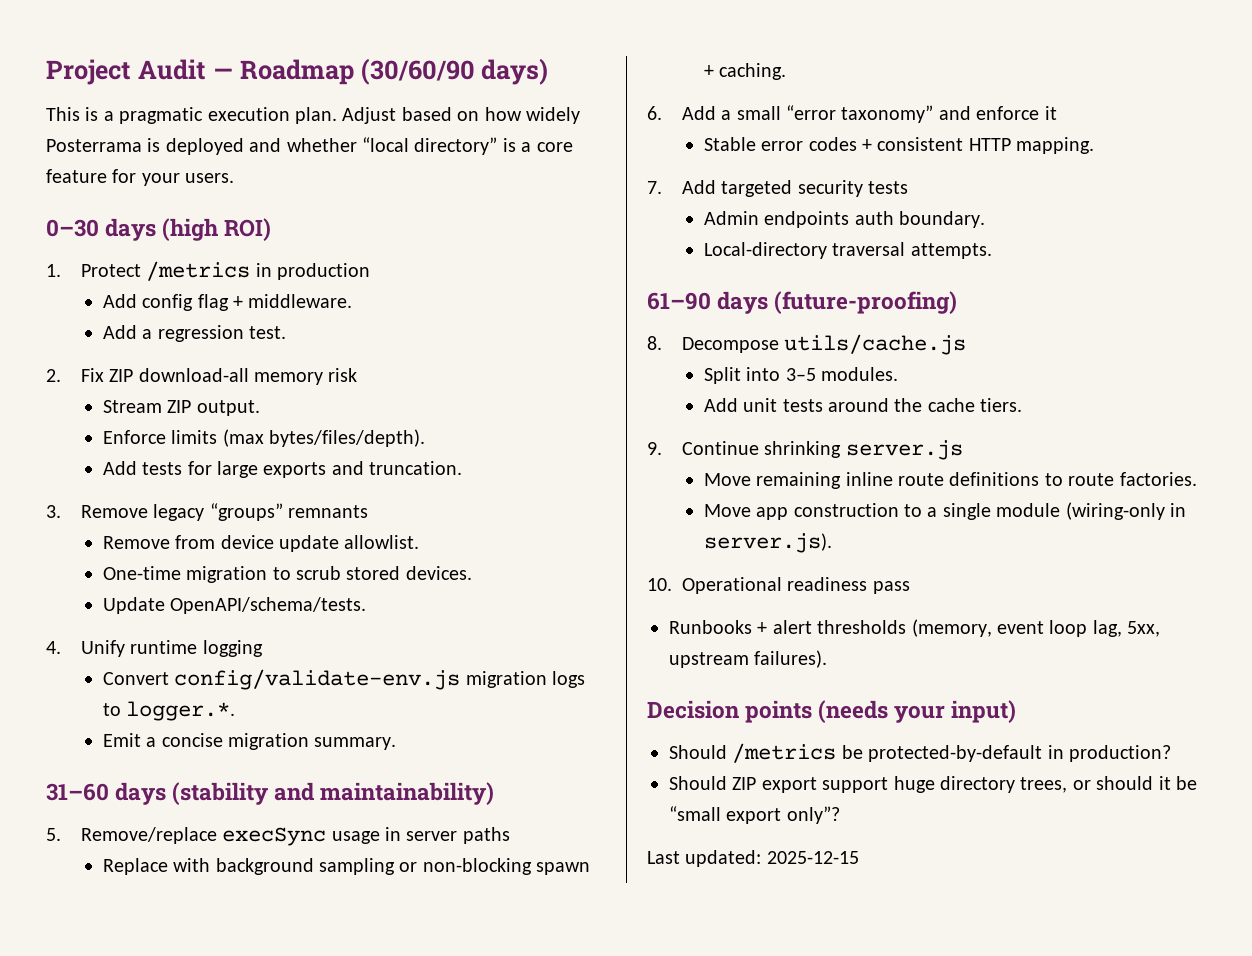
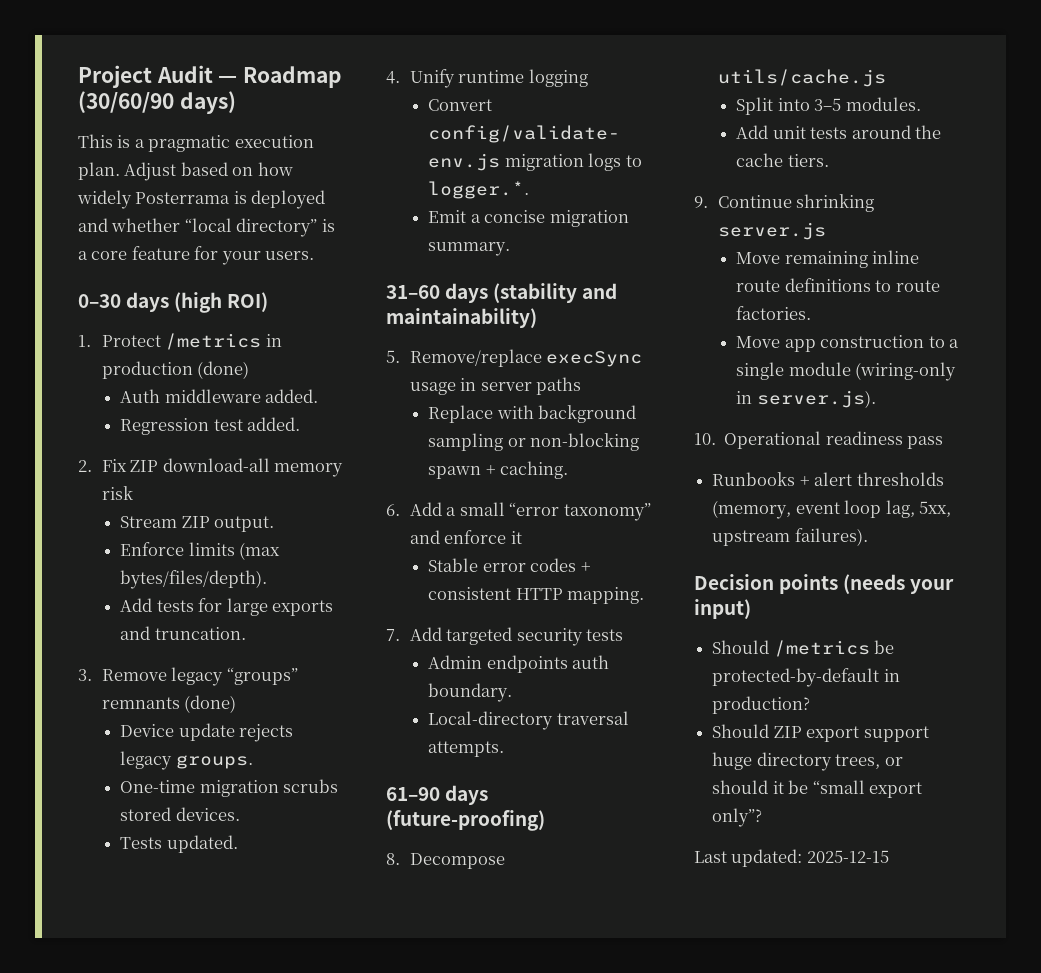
- 1. Protect /metrics in production
- Add config flag + middleware.
- Add a regression test.
+ 1. Protect /metrics in production (done)
+ Auth middleware added.
+ Regression test added.
- 3. Remove legacy “groups” remnants
- Remove from device update allowlist.
+ 3. Remove legacy “groups” remnants (done)
+ Device update rejects legacy groups.
- One-time migration to scrub stored devices.
+ One-time migration scrubs stored devices.
- Update OpenAPI/schema/tests.
+ Tests updated.

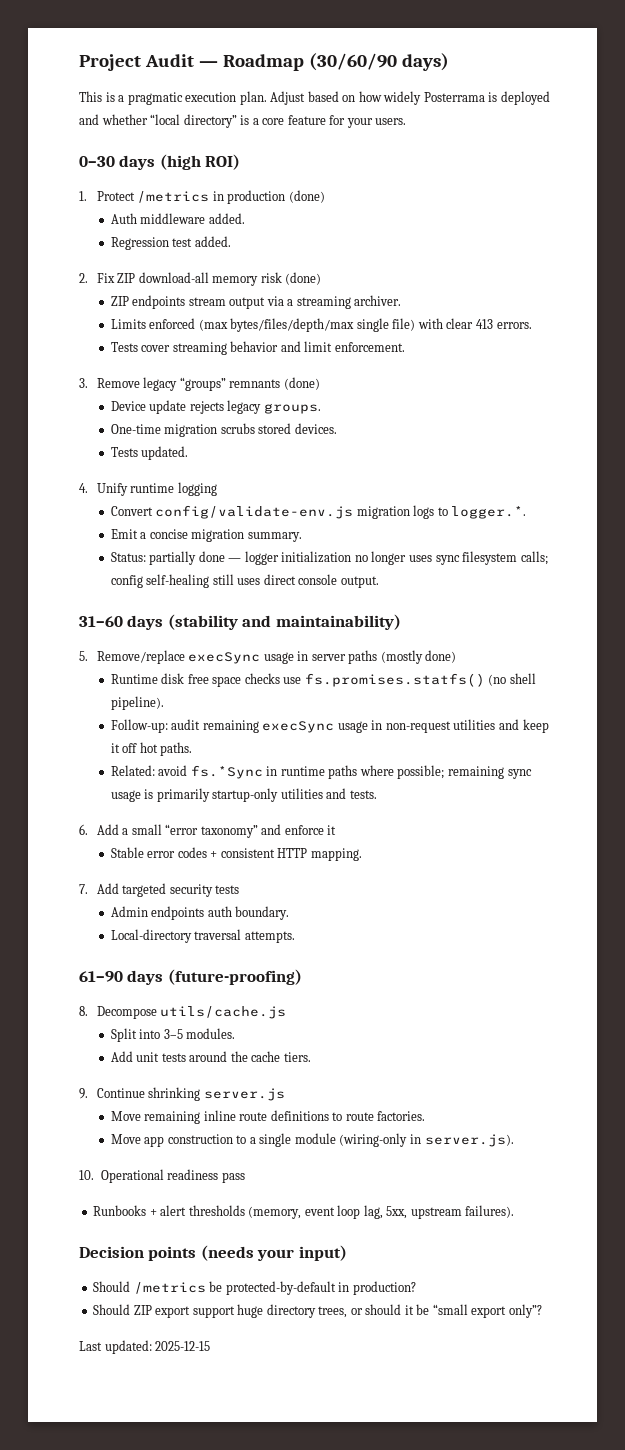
- 2. Fix ZIP download-all memory risk
- Stream ZIP output.
- Enforce limits (max bytes/files/depth).
- Add tests for large exports and truncation.
+ 2. Fix ZIP download-all memory risk (done)
+ ZIP endpoints stream output via a streaming archiver.
+ Limits enforced (max bytes/files/depth/max single file) with clear 413 errors.
+ Tests cover streaming behavior and limit enforcement.
+ Status: partially done — logger initialization no longer uses sync filesystem calls; config self-healing still uses direct console output.
- 5. Remove/replace execSync usage in server paths
- Replace with background sampling or non-blocking spawn + caching.
+ 5. Remove/replace execSync usage in server paths (mostly done)
+ Runtime disk free space checks use fs.promises.statfs() (no shell pipeline).
+ Follow-up: audit remaining execSync usage in non-request utilities and keep it off hot paths.
+ Related: avoid fs.*Sync in runtime paths where possible; remaining sync usage is primarily startup-only utilities and tests.

